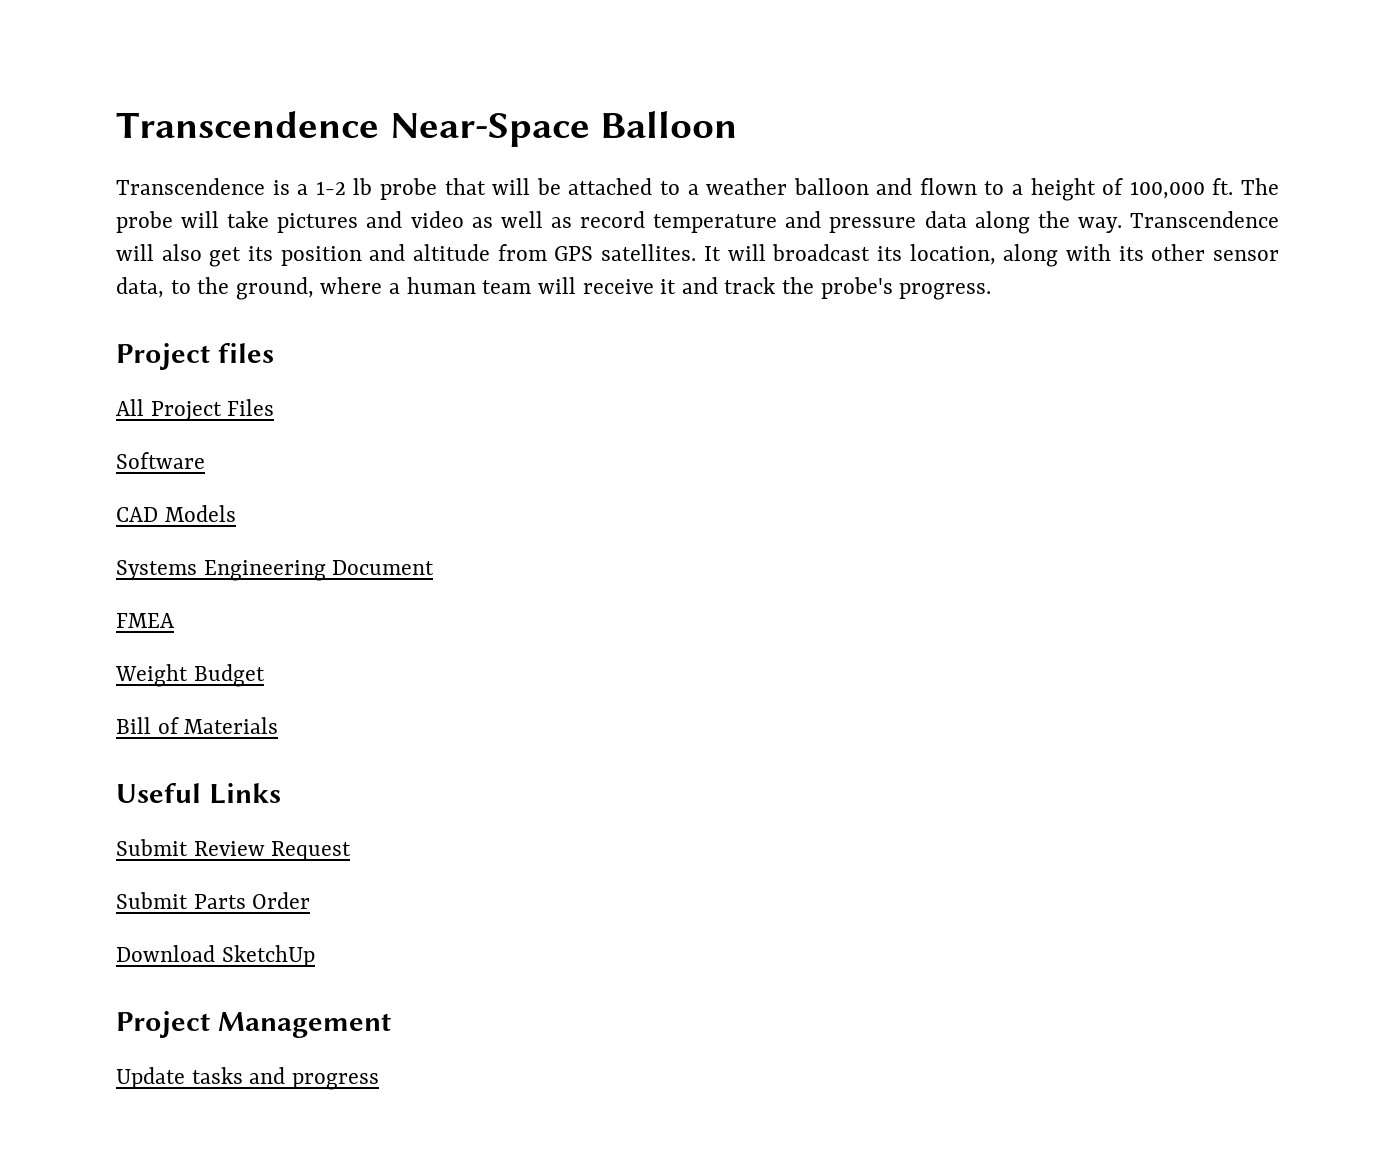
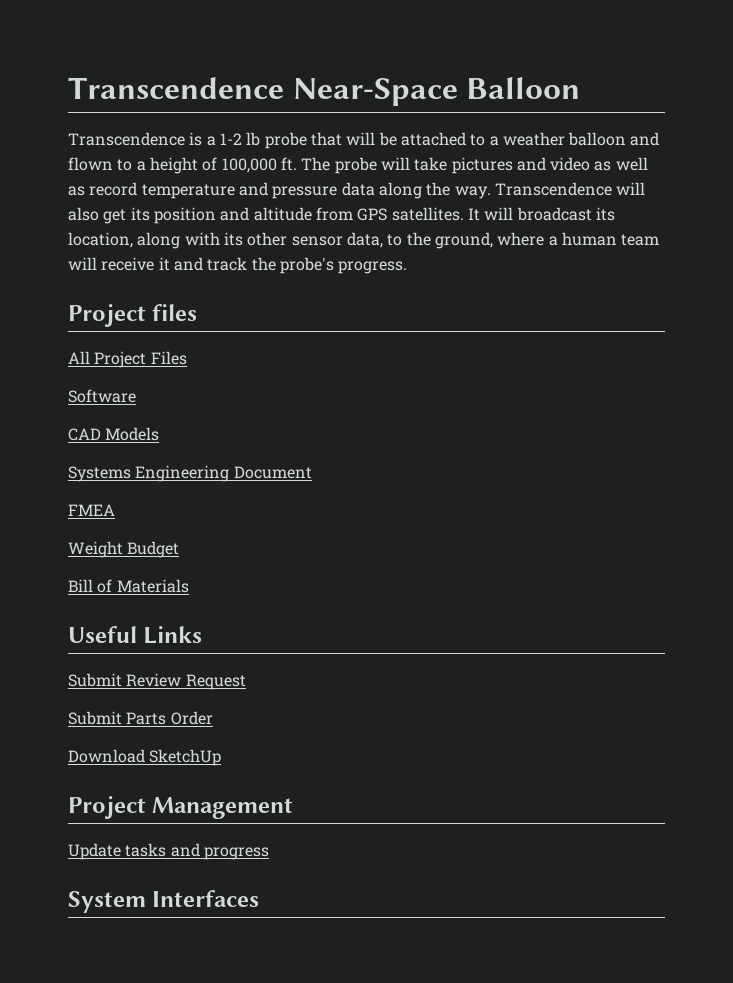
+ System Interfaces

